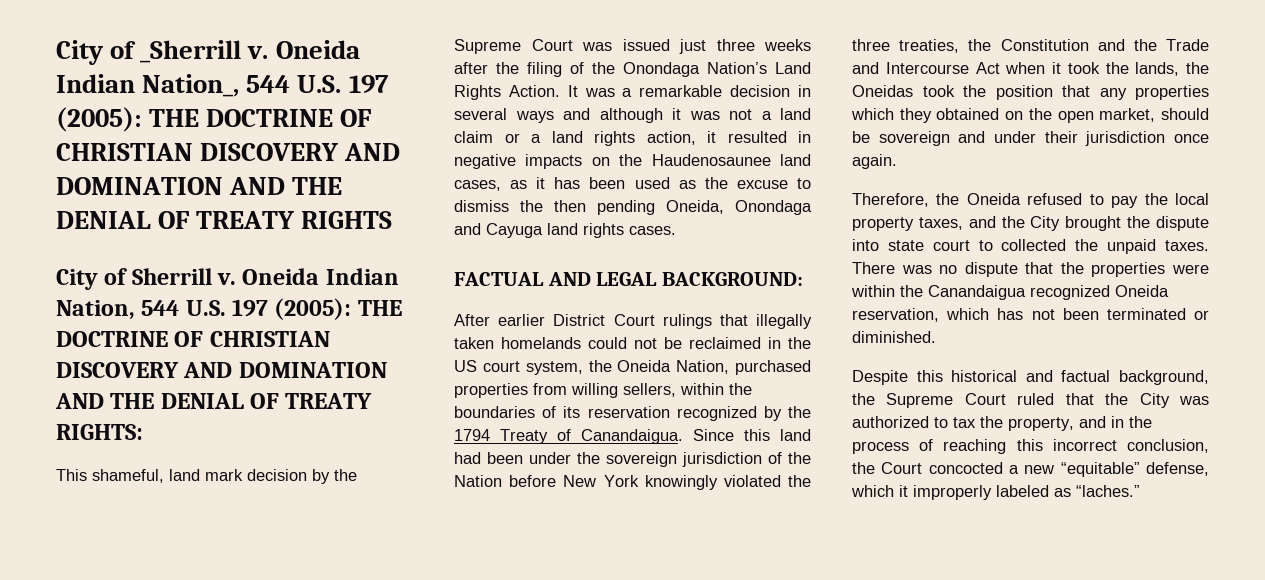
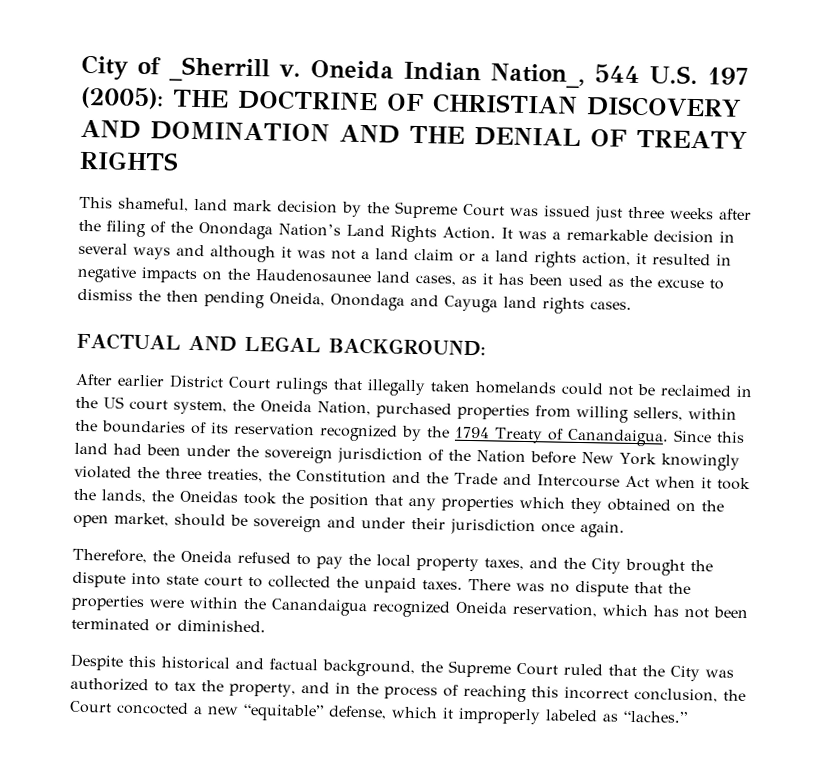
- City of Sherrill v. Oneida Indian Nation, 544 U.S. 197 (2005): THE DOCTRINE OF CHRISTIAN DISCOVERY AND DOMINATION AND THE DENIAL OF TREATY RIGHTS:

